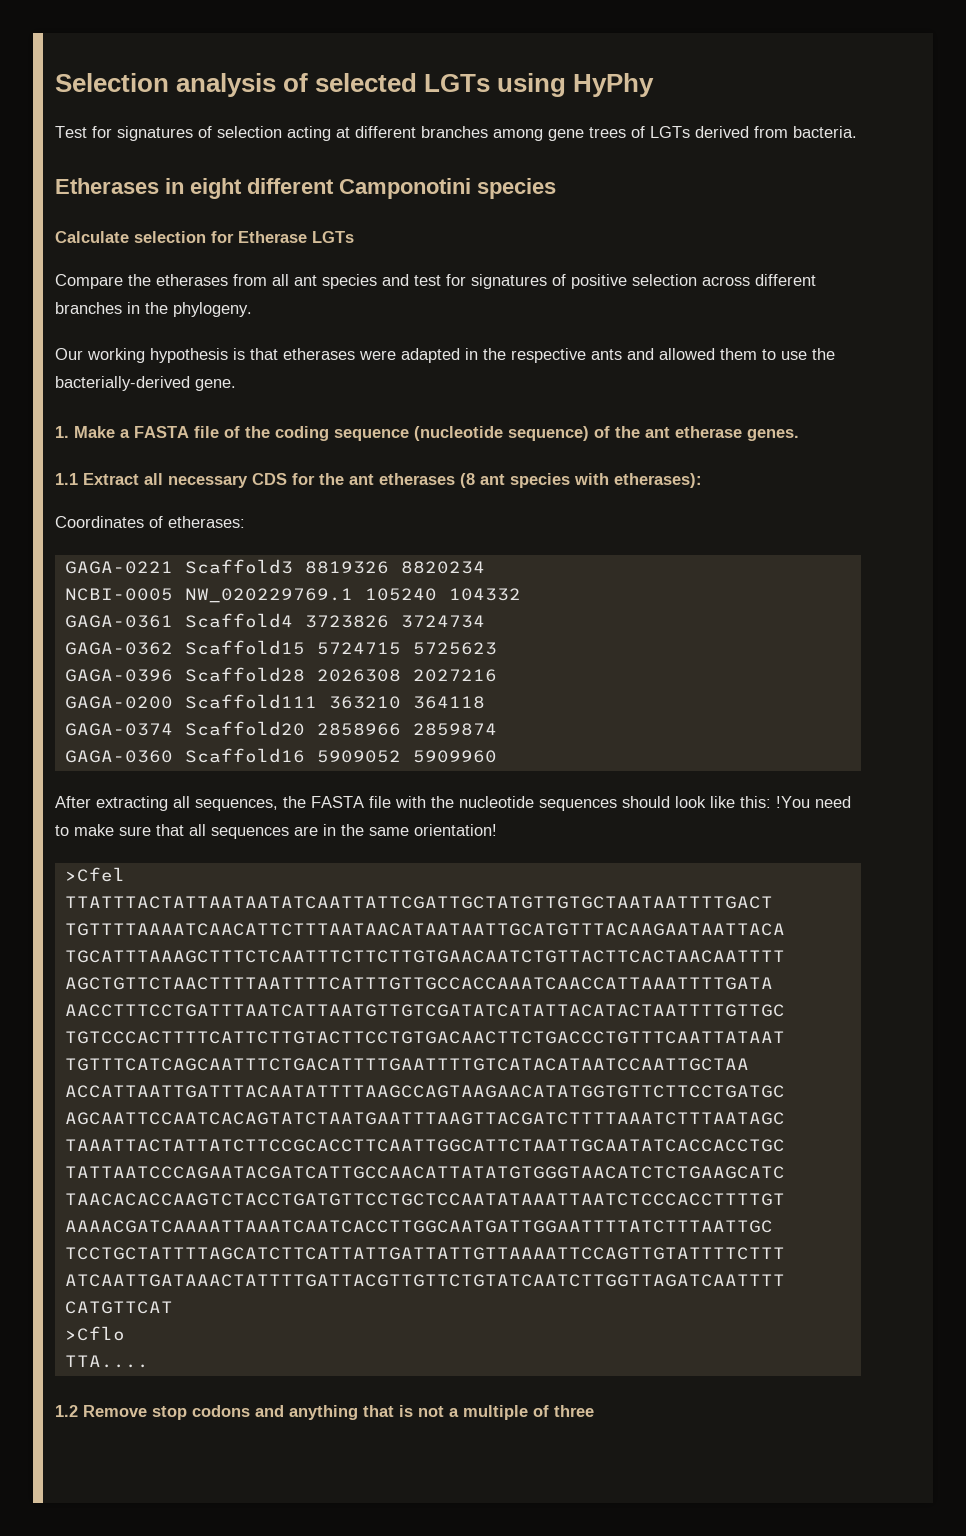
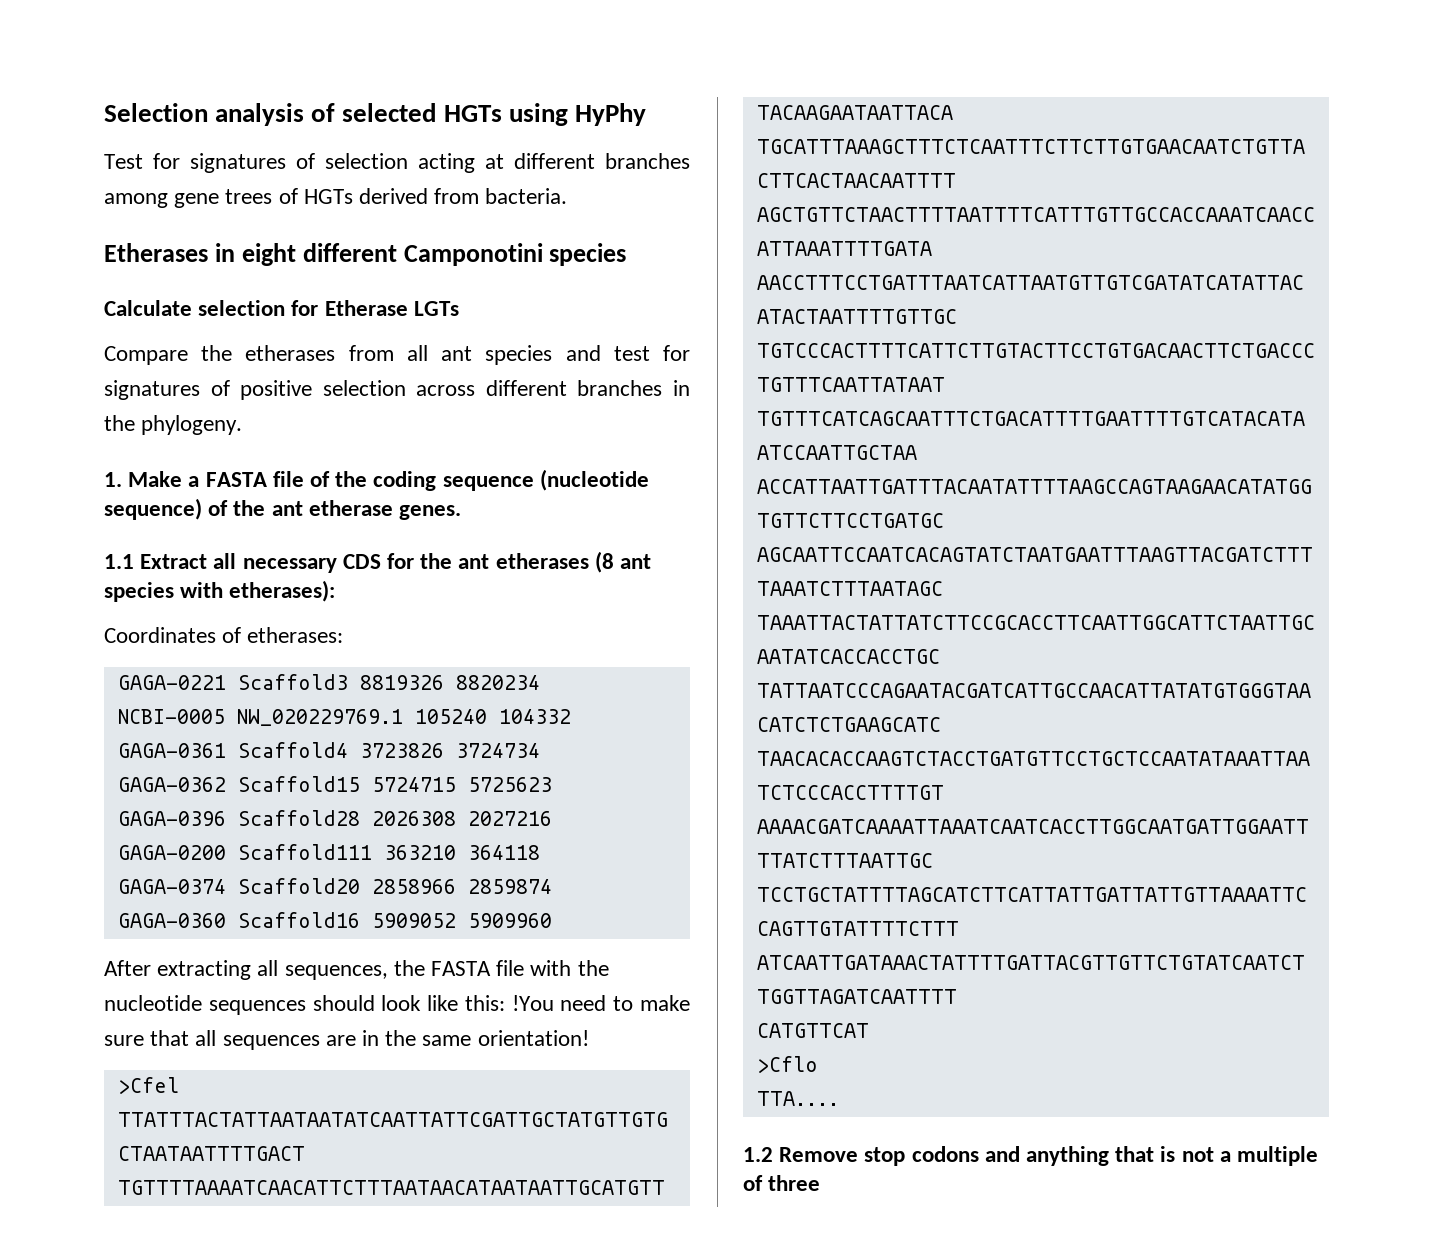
- Selection analysis of selected LGTs using HyPhy
+ Selection analysis of selected HGTs using HyPhy
- Test for signatures of selection acting at different branches among gene trees of LGTs derived from bacteria.
+ Test for signatures of selection acting at different branches among gene trees of HGTs derived from bacteria.
- Our working hypothesis is that etherases were adapted in the respective ants and allowed them to use the bacterially-derived gene.

